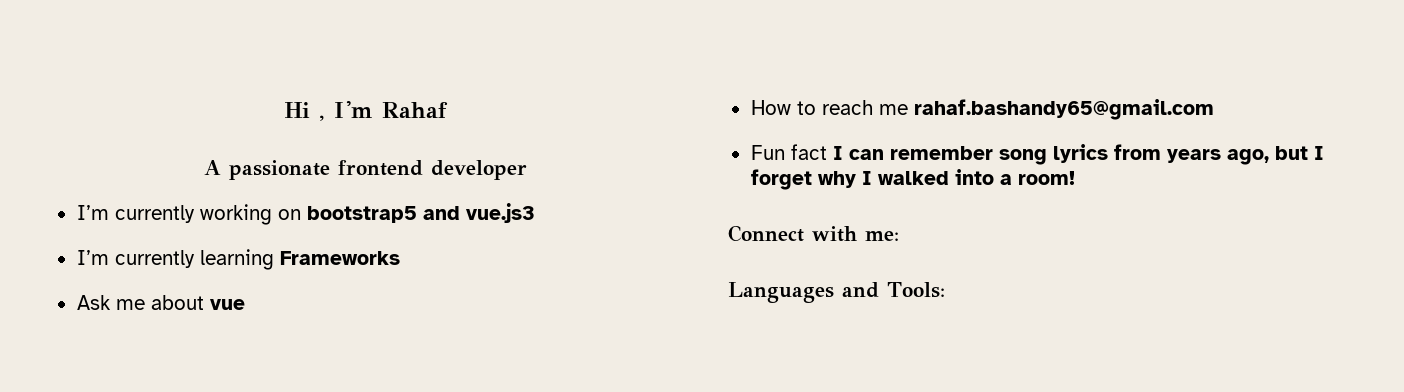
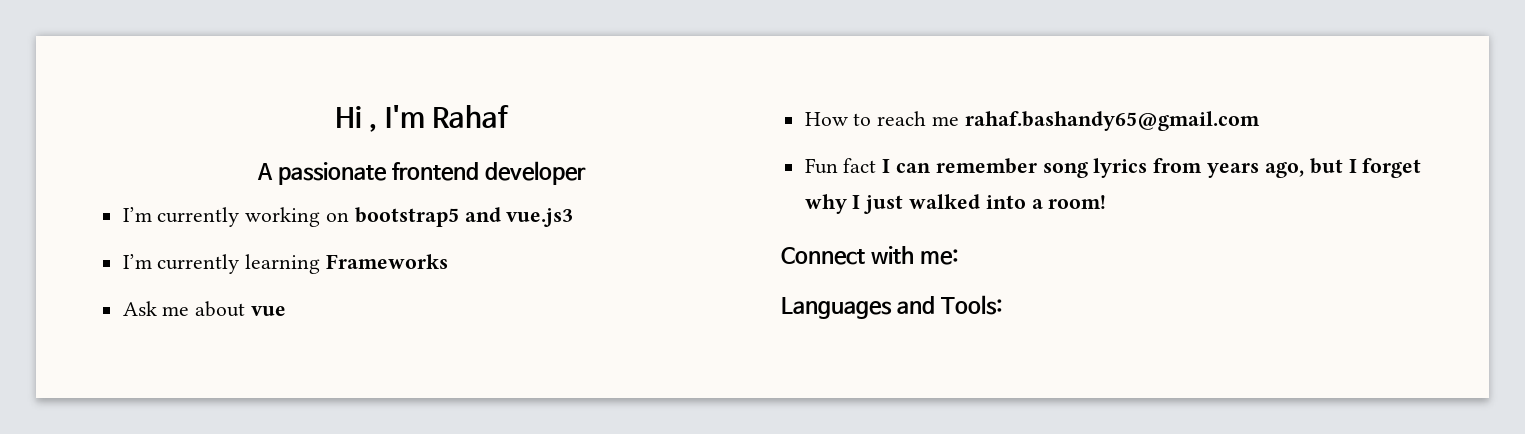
- Fun fact I can remember song lyrics from years ago, but I forget why I walked into a room!
+ Fun fact I can remember song lyrics from years ago, but I forget why I just walked into a room!

